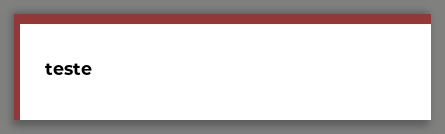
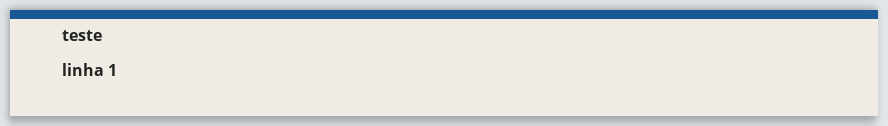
+ linha 1

